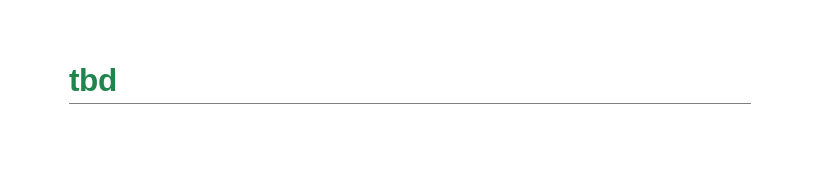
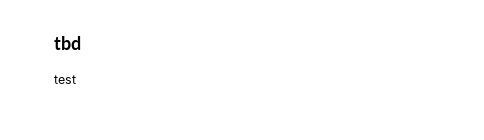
+ test

